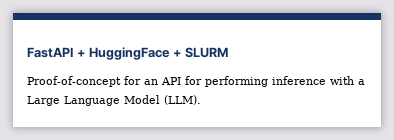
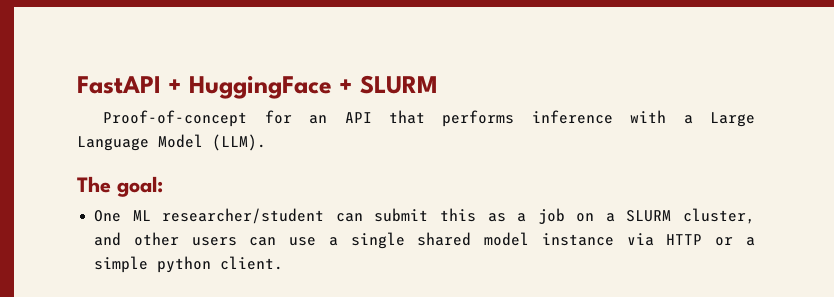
- Proof-of-concept for an API for performing inference with a Large Language Model (LLM).
+ Proof-of-concept for an API that performs inference with a Large Language Model (LLM).
+ The goal:
+ One ML researcher/student can submit this as a job on a SLURM cluster, and other users can use a single shared model instance via HTTP or a simple python client.

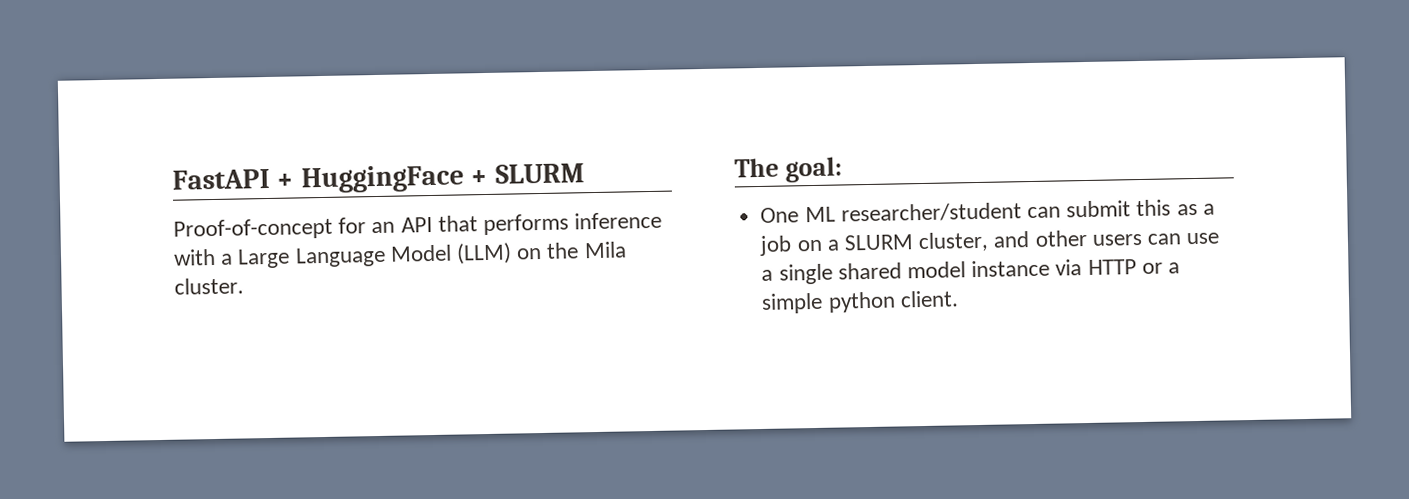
- Proof-of-concept for an API that performs inference with a Large Language Model (LLM).
+ Proof-of-concept for an API that performs inference with a Large Language Model (LLM) on the Mila cluster.

